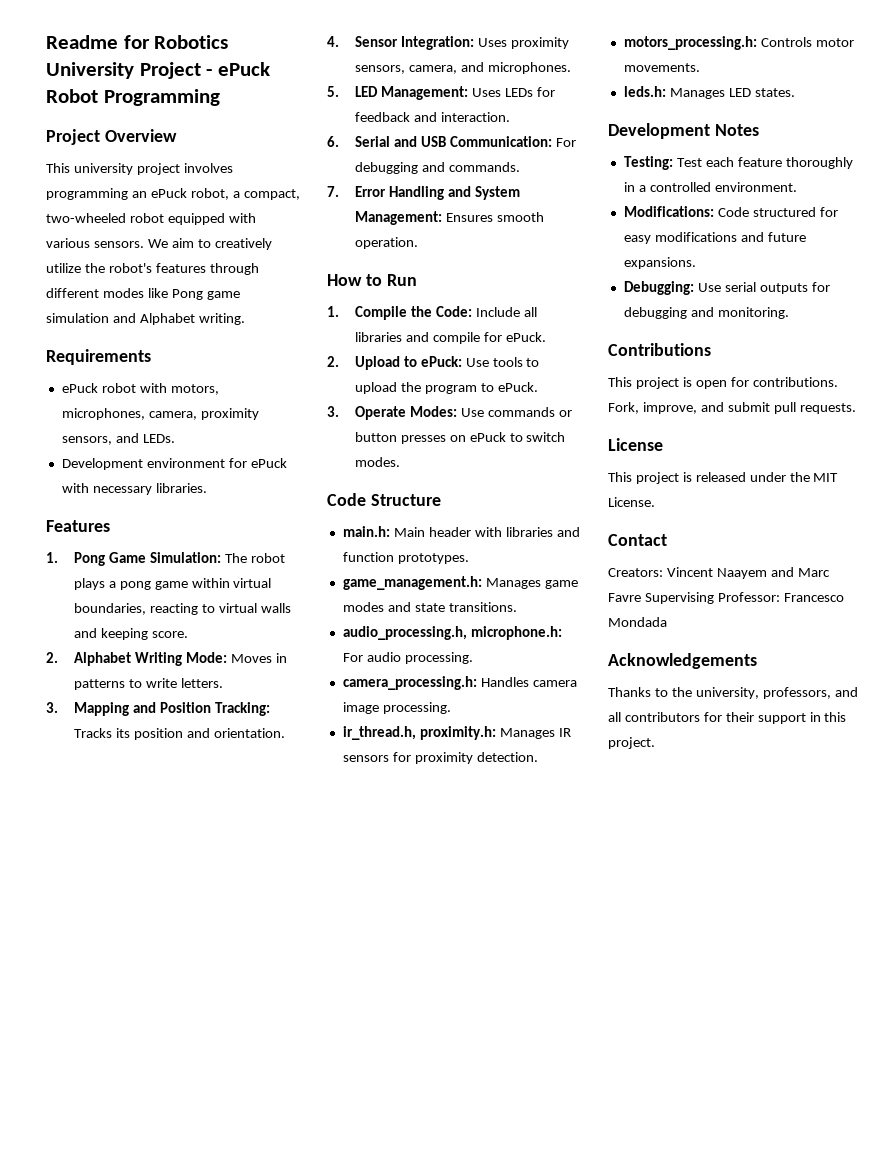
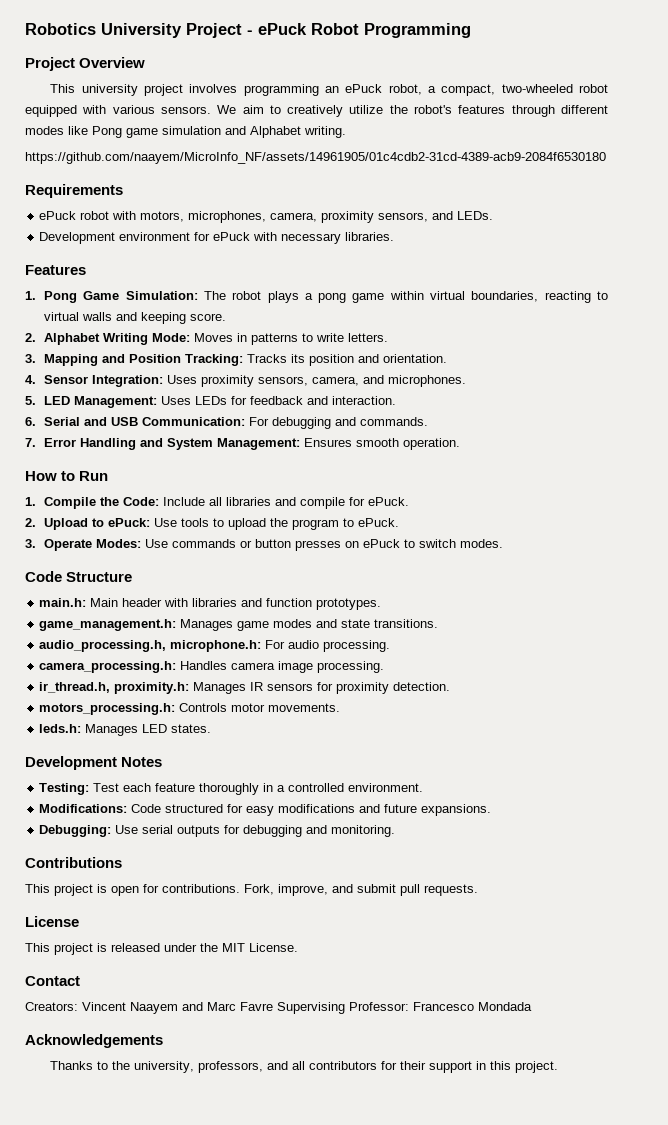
- Readme for Robotics University Project - ePuck Robot Programming
+ Robotics University Project - ePuck Robot Programming
+ https://github.com/naayem/MicroInfo_NF/assets/14961905/01c4cdb2-31cd-4389-acb9-2084f6530180

